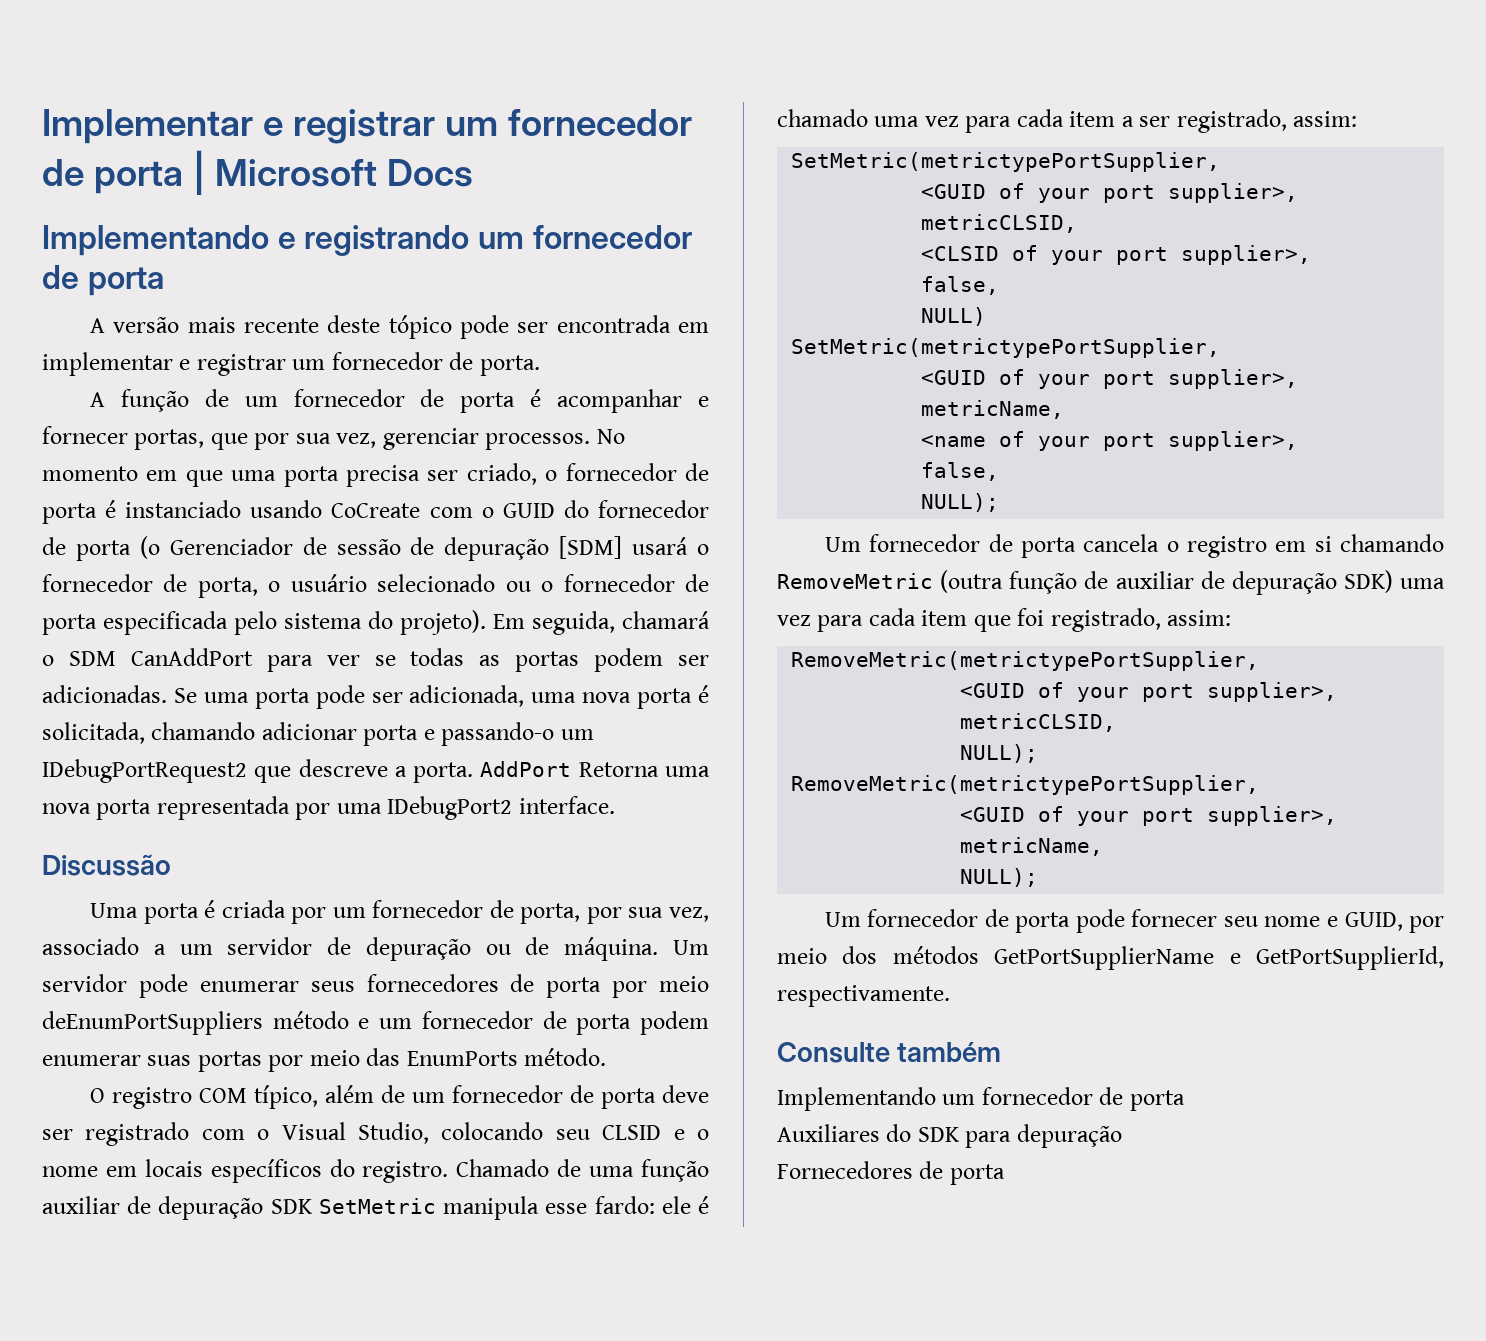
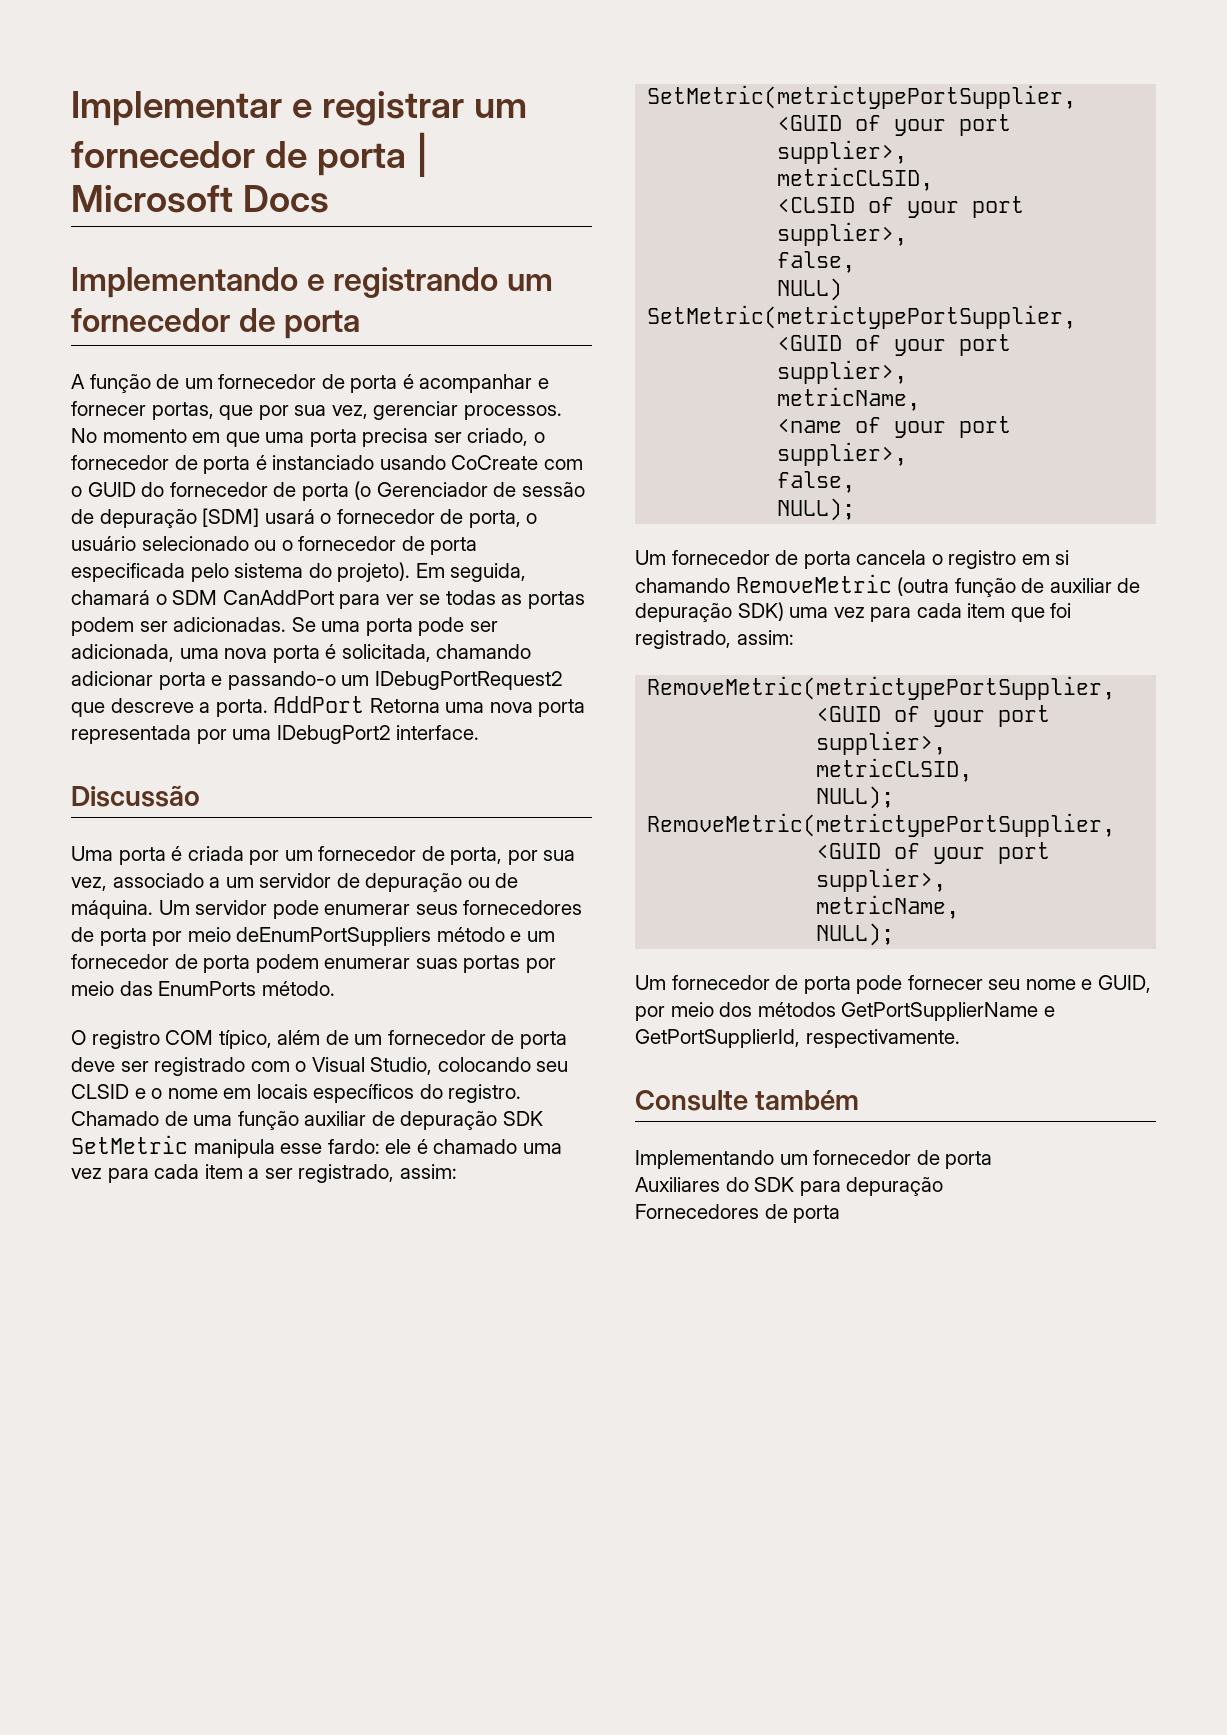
- A versão mais recente deste tópico pode ser encontrada em implementar e registrar um fornecedor de porta.

